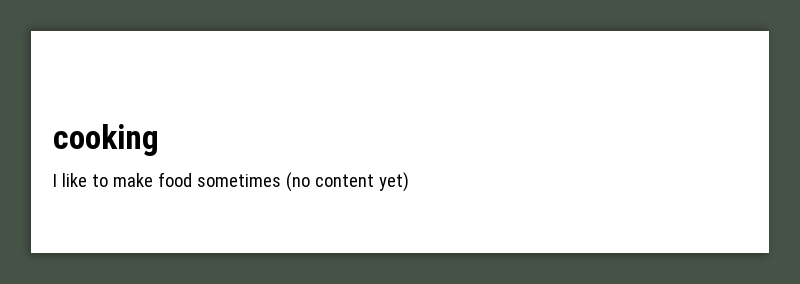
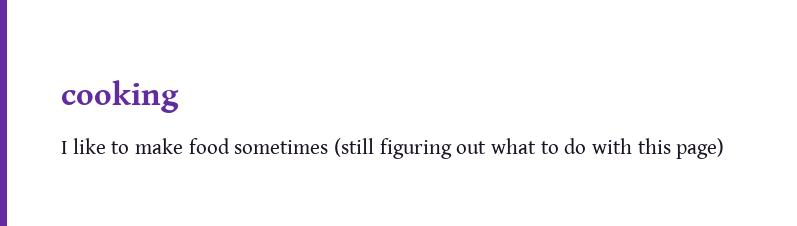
- I like to make food sometimes (no content yet)
+ I like to make food sometimes (still figuring out what to do with this page)

